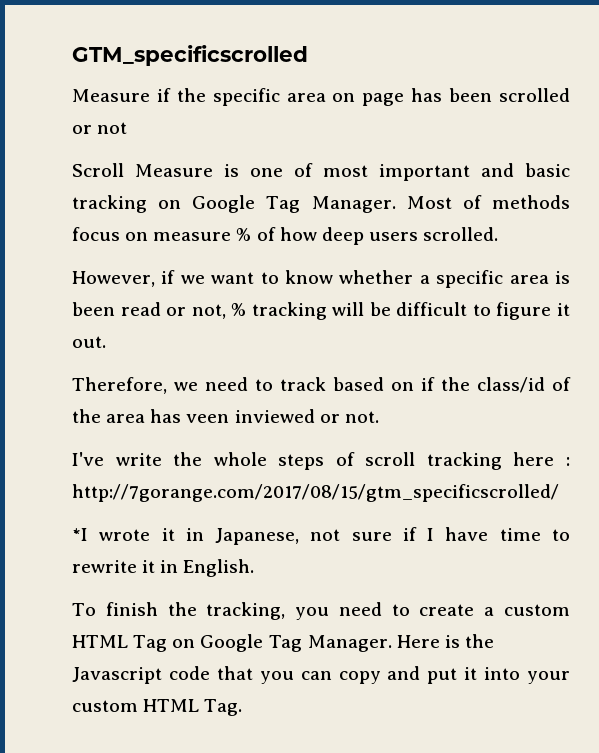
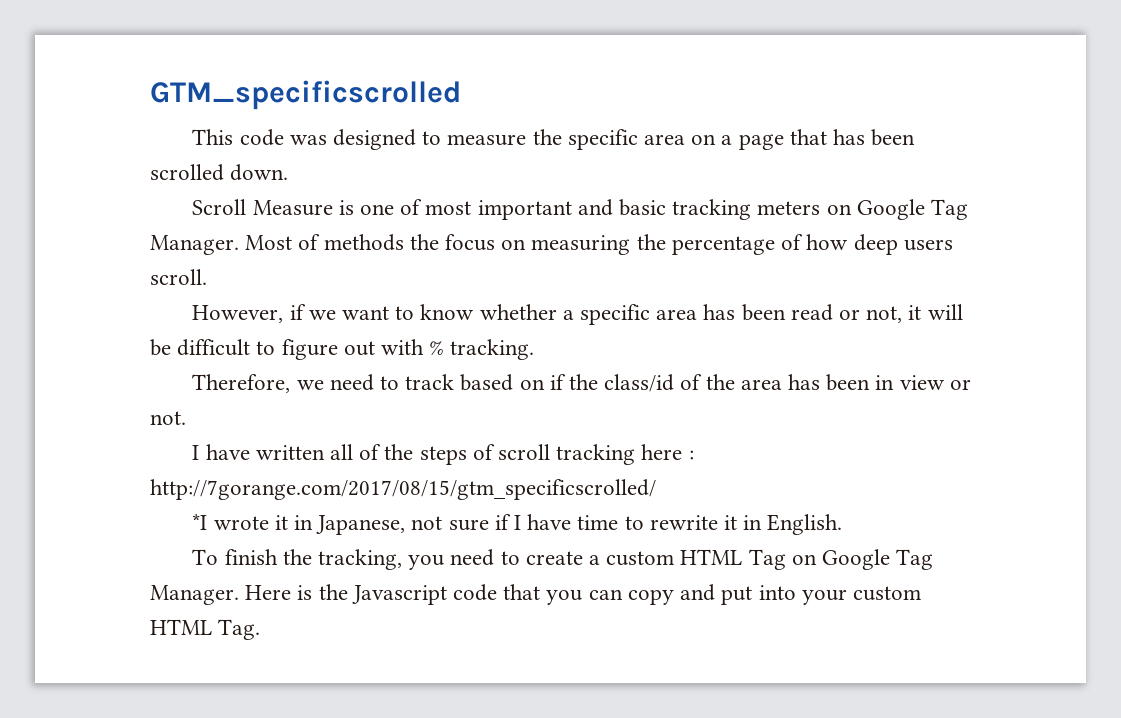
- Measure if the specific area on page has been scrolled or not
+ This code was designed to measure the specific area on a page that has been scrolled down.
- Scroll Measure is one of most important and basic tracking on Google Tag Manager.
+ Scroll Measure is one of most important and basic tracking meters on Google Tag Manager.
- Most of methods focus on measure % of how deep users scrolled.
+ Most of methods the focus on measuring the percentage of how deep users scroll.
- However, if we want to know whether a specific area is been read or not, % tracking will be difficult to figure it out.
+ However, if we want to know whether a specific area has been read or not, it will be difficult to figure out with % tracking.
- Therefore, we need to track based on if the class/id of the area has veen inviewed or not.
+ Therefore, we need to track based on if the class/id of the area has been in view or not.
- I've write the whole steps of scroll tracking here : http://7gorange.com/2017/08/15/gtm_specificscrolled/
+ I have written all of the steps of scroll tracking here : http://7gorange.com/2017/08/15/gtm_specificscrolled/
- Here is the Javascript code that you can copy and put it into your custom HTML Tag.
+ Here is the Javascript code that you can copy and put into your custom HTML Tag.

